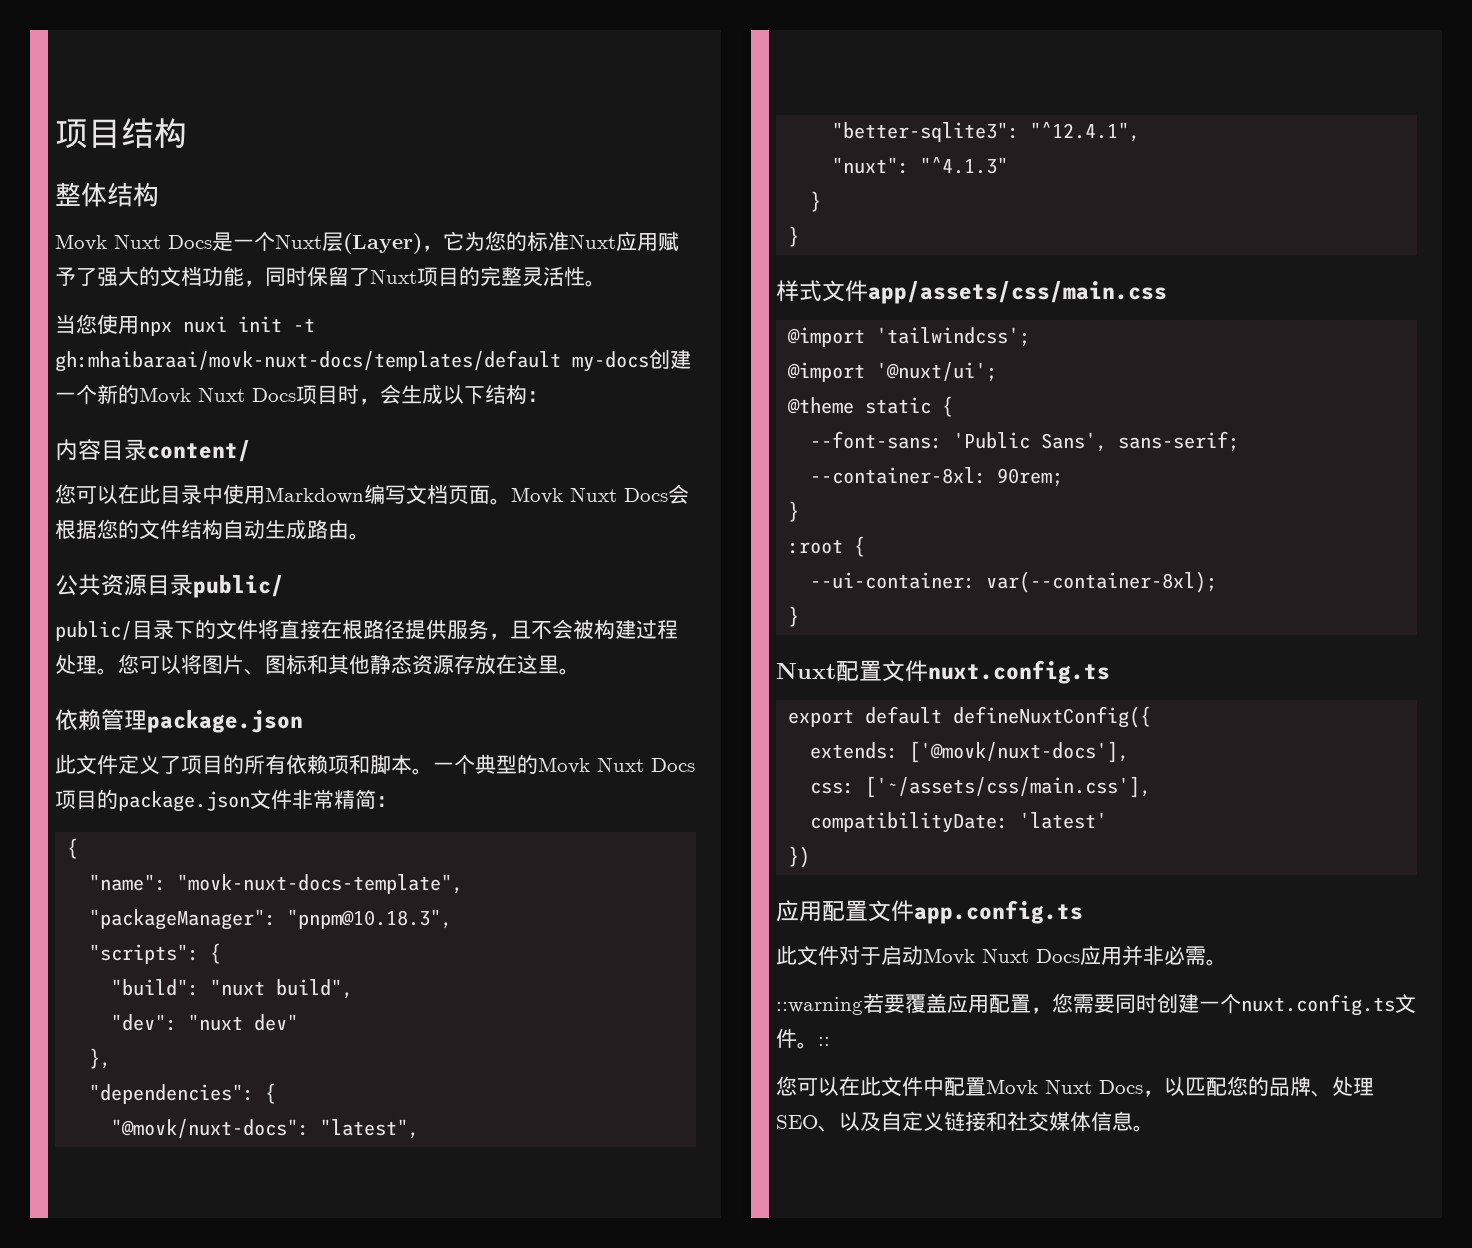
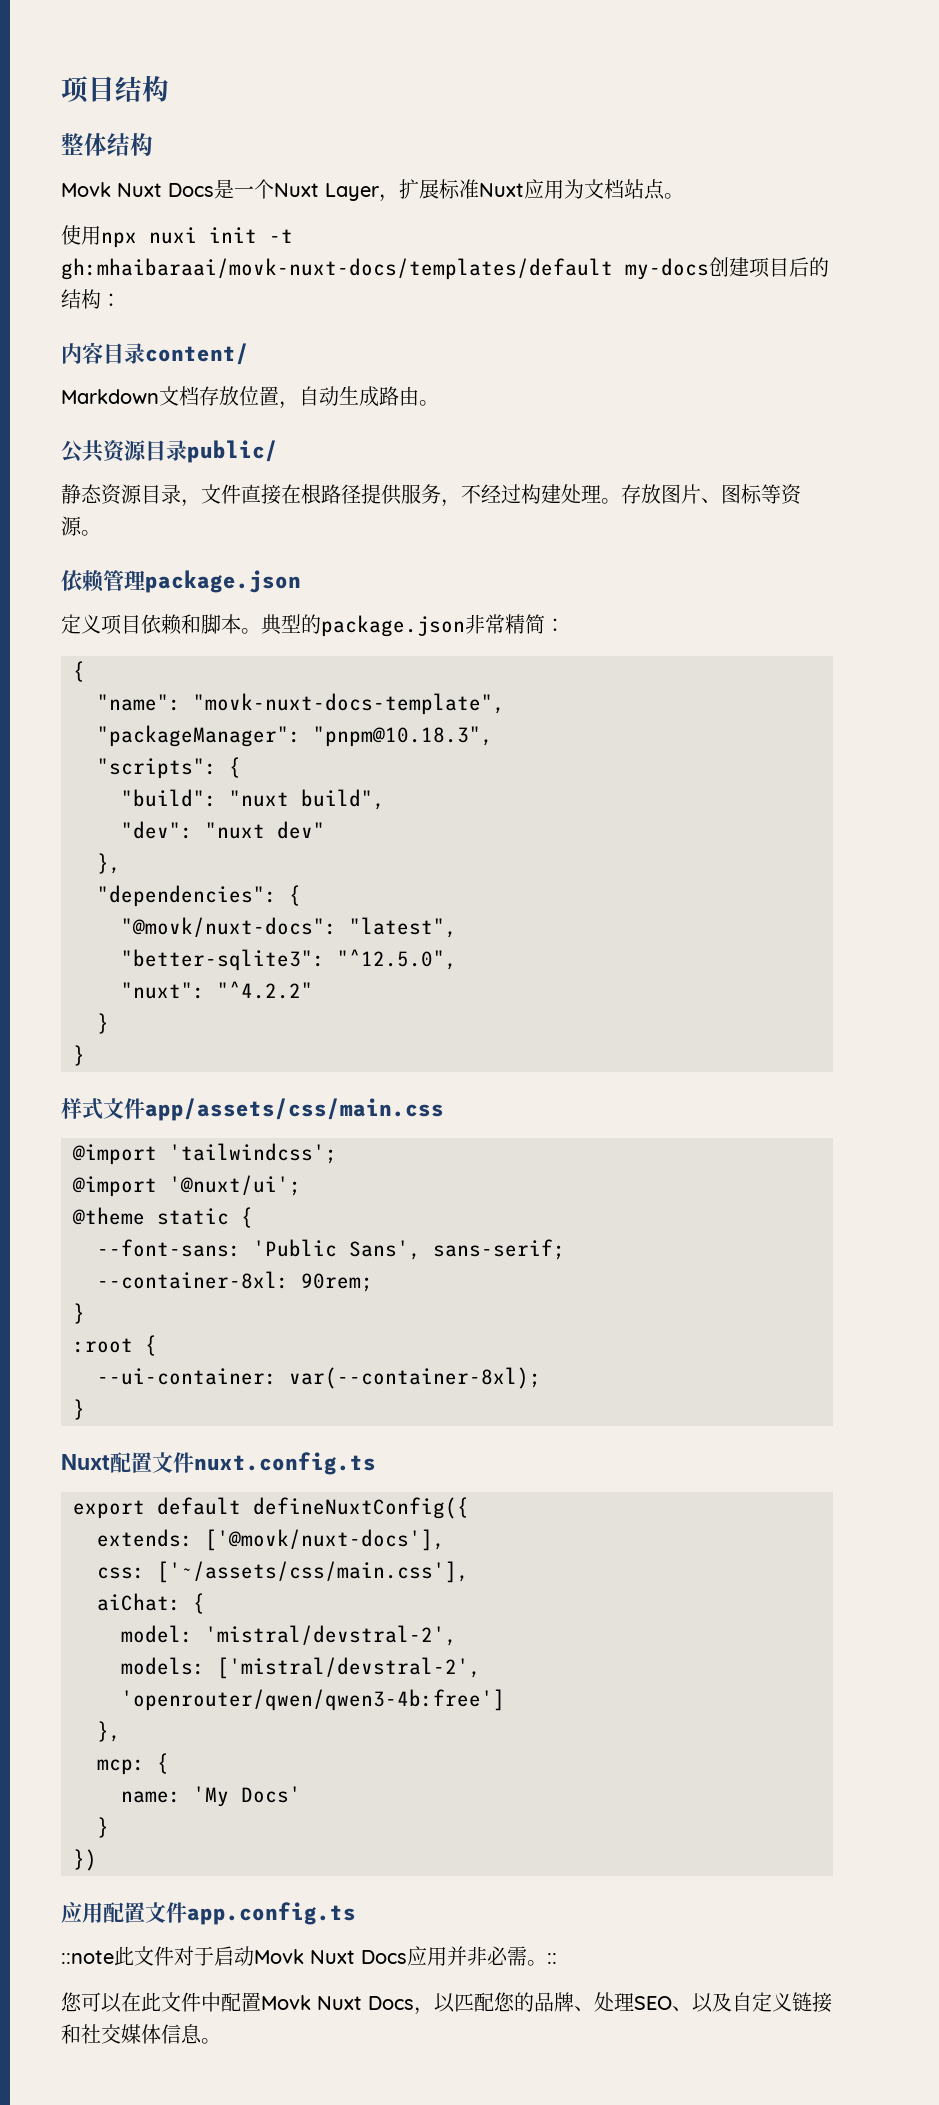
- Movk Nuxt Docs是一个Nuxt层(Layer)，它为您的标准Nuxt应用赋予了强大的文档功能，同时保留了Nuxt项目的完整灵活性。
- 当您使用npx nuxi init -t gh:mhaibaraai/movk-nuxt-docs/templates/default my-docs创建一个新的Movk Nuxt Docs项目时，会生成以下结构：
+ Movk Nuxt Docs是一个Nuxt Layer，扩展标准Nuxt应用为文档站点。
+ 使用npx nuxi init -t gh:mhaibaraai/movk-nuxt-docs/templates/default my-docs创建项目后的结构：
- 您可以在此目录中使用Markdown编写文档页面。Movk Nuxt Docs会根据您的文件结构自动生成路由。
+ Markdown文档存放位置，自动生成路由。
- public/目录下的文件将直接在根路径提供服务，且不会被构建过程处理。您可以将图片、图标和其他静态资源存放在这里。
+ 静态资源目录，文件直接在根路径提供服务，不经过构建处理。存放图片、图标等资源。
  依赖管理package.json
- 此文件定义了项目的所有依赖项和脚本。一个典型的Movk Nuxt Docs项目的package.json文件非常精简：
+ 定义项目依赖和脚本。典型的package.json非常精简：
- "better-sqlite3": "^12.4.1",
+ "better-sqlite3": "^12.5.0",
- "nuxt": "^4.1.3"
+ "nuxt": "^4.2.2"
- compatibilityDate: 'latest'
+ aiChat: {
+ model: 'mistral/devstral-2',
+ models: ['mistral/devstral-2', 'openrouter/qwen/qwen3-4b:free']
+ },
+ mcp: {
+ name: 'My Docs'
+ }
- 此文件对于启动Movk Nuxt Docs应用并非必需。
- ::warning若要覆盖应用配置，您需要同时创建一个nuxt.config.ts文件。::
+ ::note此文件对于启动Movk Nuxt Docs应用并非必需。::

